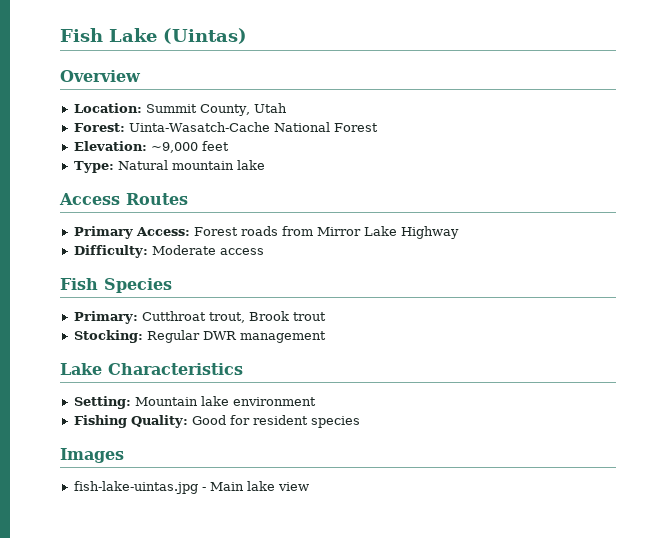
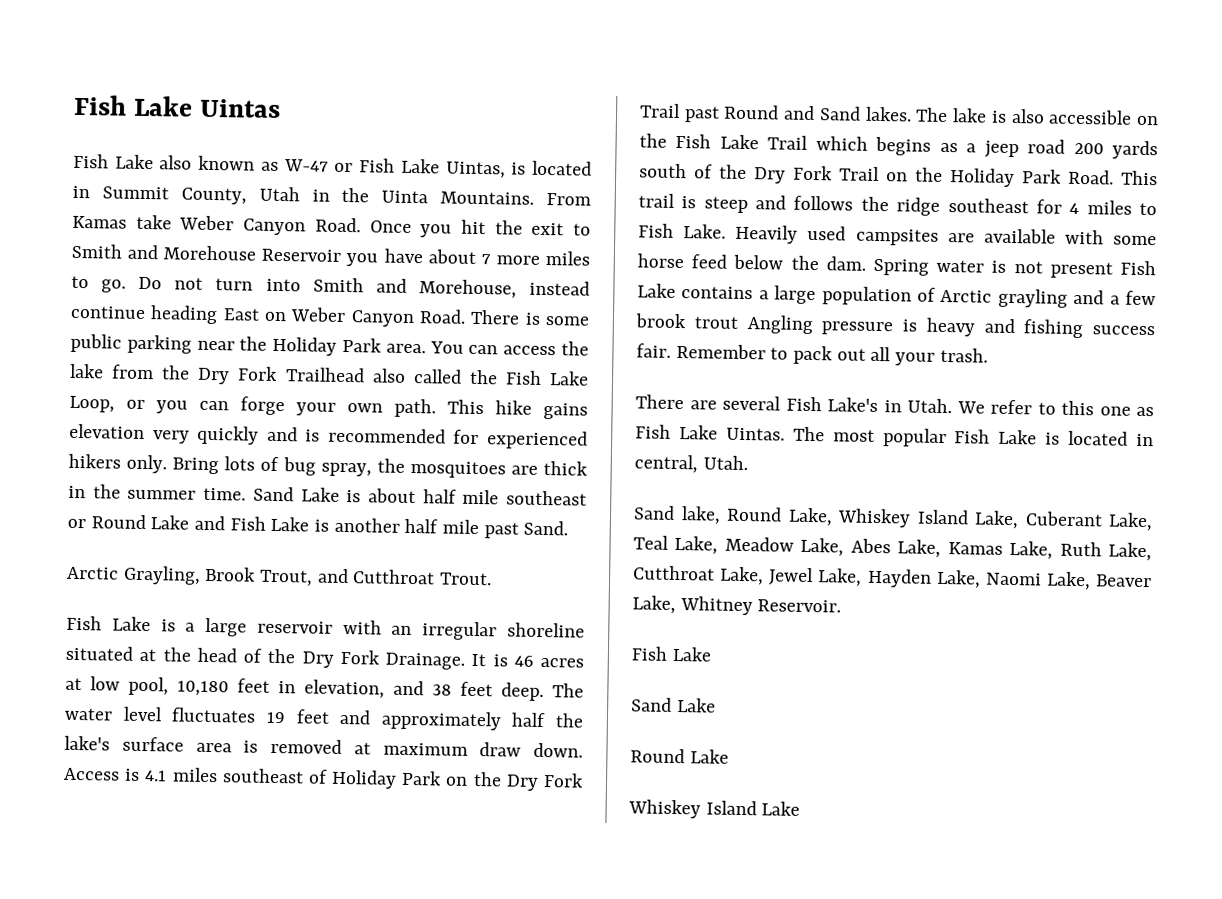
- Fish Lake (Uintas)
- Overview
- Location: Summit County, Utah
- Forest: Uinta-Wasatch-Cache National Forest
- Elevation: ~9,000 feet
- Type: Natural mountain lake
- Access Routes
- Primary Access: Forest roads from Mirror Lake Highway
- Difficulty: Moderate access
- Fish Species
- Primary: Cutthroat trout, Brook trout
- Stocking: Regular DWR management
- Lake Characteristics
- Setting: Mountain lake environment
- Fishing Quality: Good for resident species
- Images
- fish-lake-uintas.jpg - Main lake view
+ Fish Lake Uintas
+ Fish Lake also known as W-47 or Fish Lake Uintas, is located in Summit County, Utah in the Uinta Mountains. From Kamas take Weber Canyon Road. Once you hit the exit to Smith and Morehouse Reservoir you have about 7 more miles to go. Do not turn into Smith and Morehouse, instead continue heading East on Weber Canyon Road. There is some public parking near the Holiday Park area. You can access the lake from the Dry Fork Trailhead also called the Fish Lake Loop, or you can forge your own path. This hike gains elevation very quickly and is recommended for experienced hikers only. Bring lots of bug spray, the mosquitoes are thick in the summer time. Sand Lake is about half mile southeast or Round Lake and Fish Lake is another half mile past Sand.
+ Arctic Grayling, Brook Trout, and Cutthroat Trout.
+ Fish Lake is a large reservoir with an irregular shoreline situated at the head of the Dry Fork Drainage. It is 46 acres at low pool, 10,180 feet in elevation, and 38 feet deep. The water level fluctuates 19 feet and approximately half the lake's surface area is removed at maximum draw down. Access is 4.1 miles southeast of Holiday Park on the Dry Fork Trail past Round and Sand lakes. The lake is also accessible on the Fish Lake Trail which begins as a jeep road 200 yards south of the Dry Fork Trail on the Holiday Park Road. This trail is steep and follows the ridge southeast for 4 miles to Fish Lake. Heavily used campsites are available with some horse feed below the dam. Spring water is not present Fish Lake contains a large population of Arctic grayling and a few brook trout Angling pressure is heavy and fishing success fair. Remember to pack out all your trash.
+ There are several Fish Lake's in Utah. We refer to this one as Fish Lake Uintas. The most popular Fish Lake is located in central, Utah.
+ Sand lake, Round Lake, Whiskey Island Lake, Cuberant Lake, Teal Lake, Meadow Lake, Abes Lake, Kamas Lake, Ruth Lake, Cutthroat Lake, Jewel Lake, Hayden Lake, Naomi Lake, Beaver Lake, Whitney Reservoir.
+ Fish Lake
+ Sand Lake
+ Round Lake
+ Whiskey Island Lake

